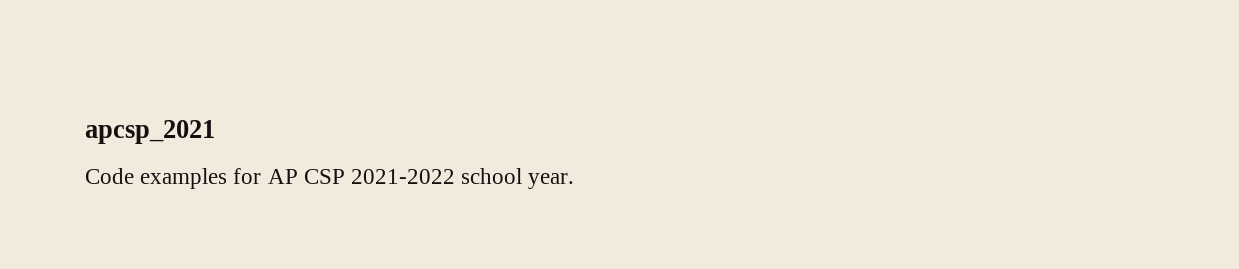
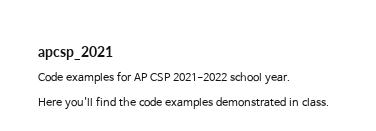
+ Here you'll find the code examples demonstrated in class.

